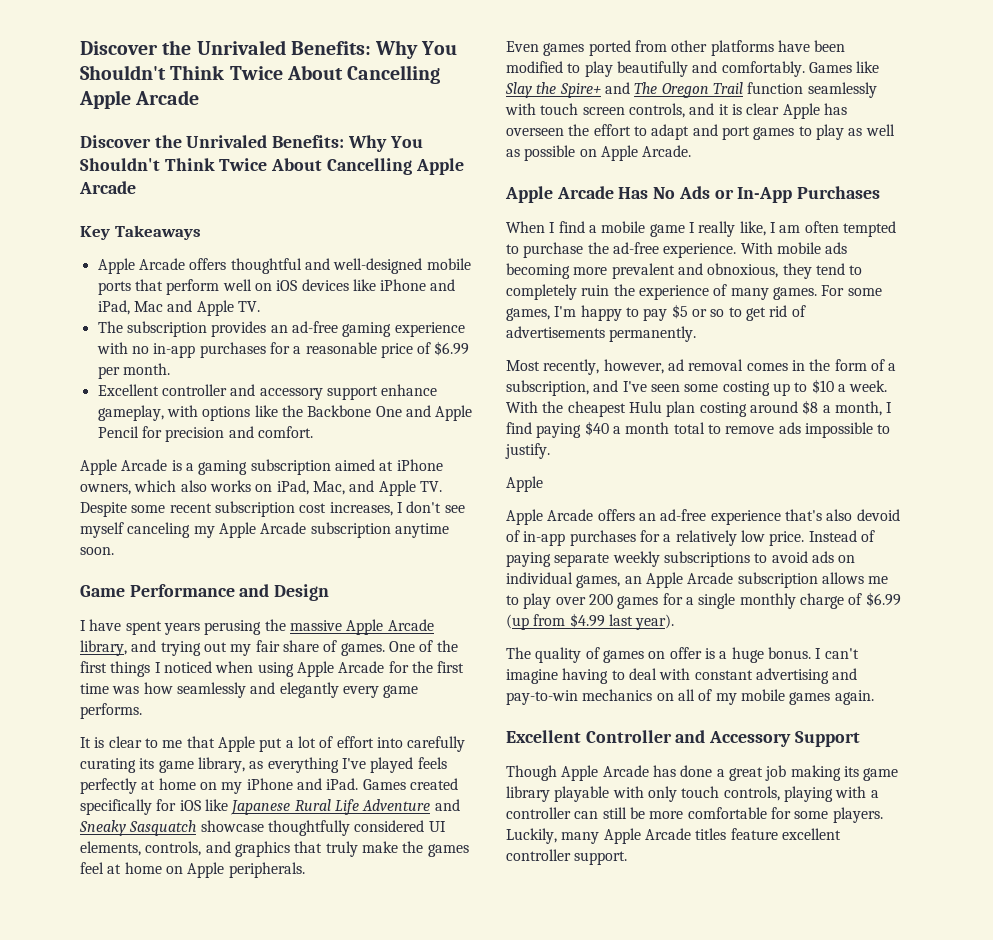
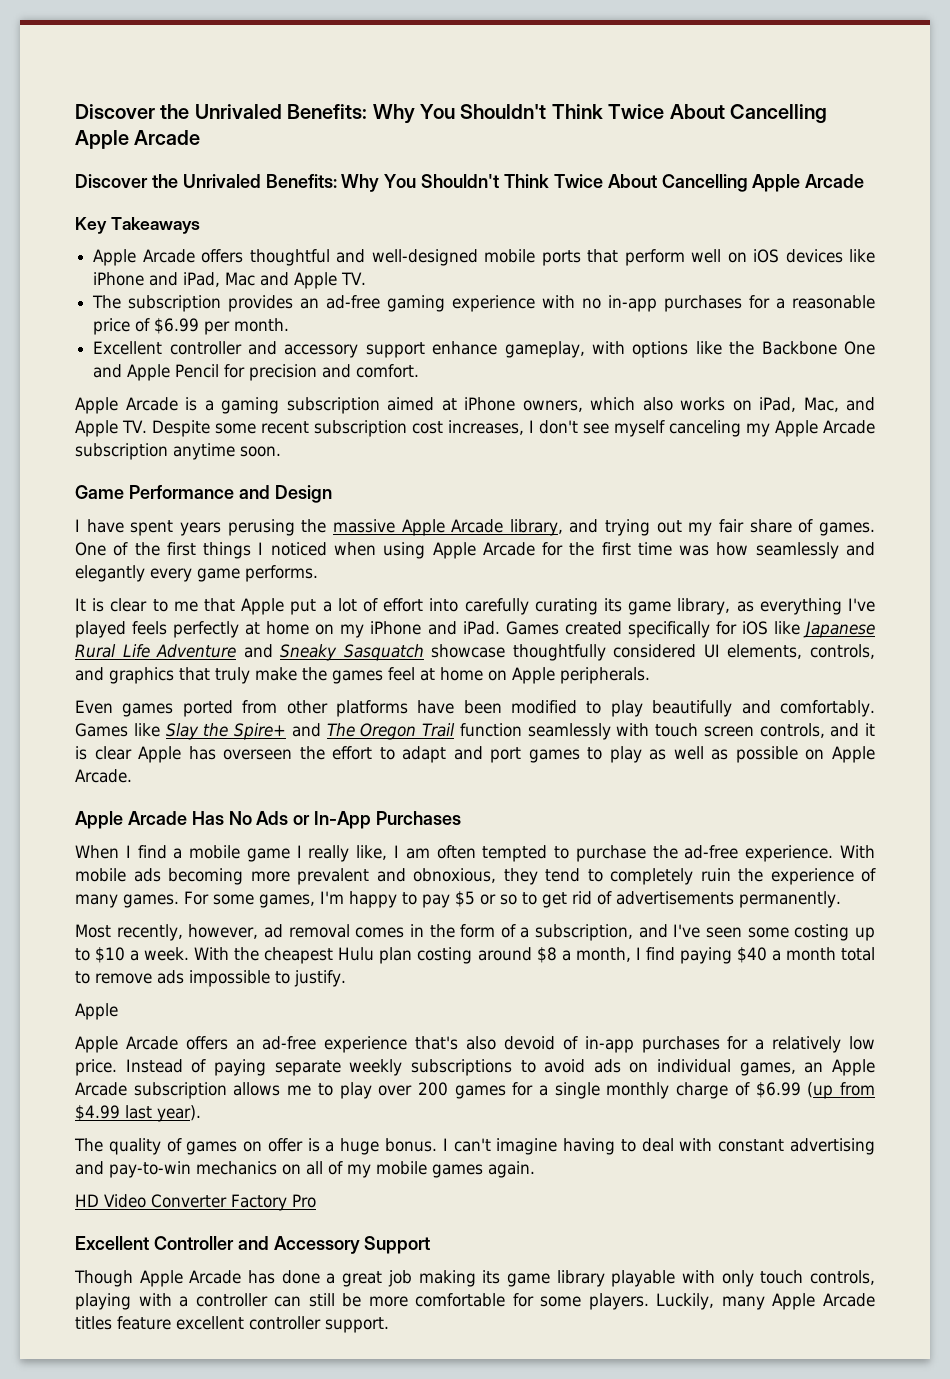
+ HD Video Converter Factory Pro

